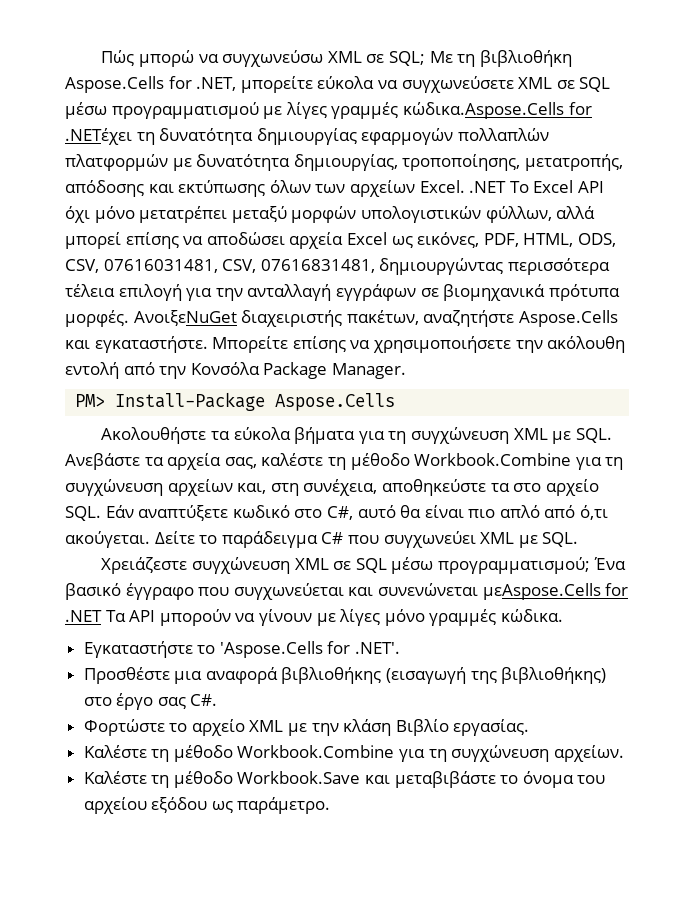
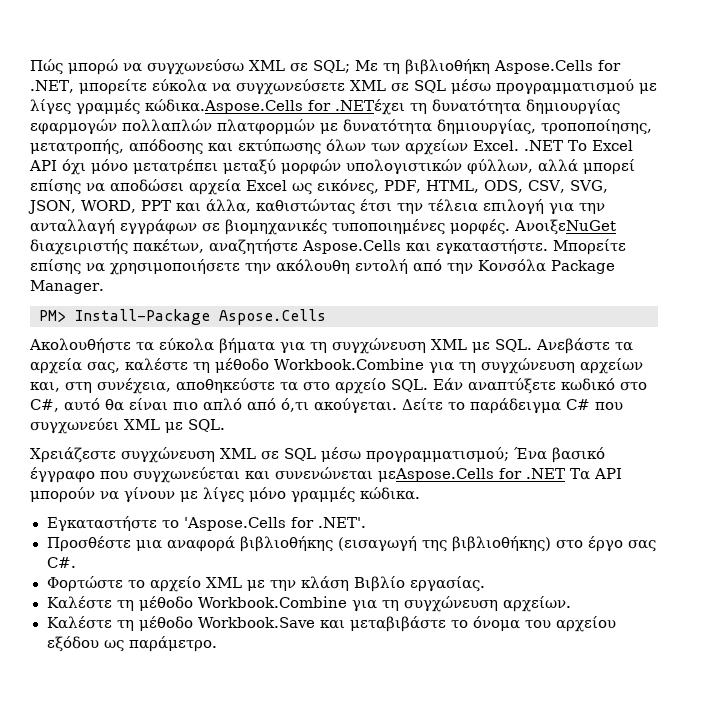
- Με τη βιβλιοθήκη Aspose.Cells for .NET, μπορείτε εύκολα να συγχωνεύσετε XML σε SQL μέσω προγραμματισμού με λίγες γραμμές κώδικα.Aspose.Cells for .NETέχει τη δυνατότητα δημιουργίας εφαρμογών πολλαπλών πλατφορμών με δυνατότητα δημιουργίας, τροποποίησης, μετατροπής, απόδοσης και εκτύπωσης όλων των αρχείων Excel. .NET Το Excel API όχι μόνο μετατρέπει μεταξύ μορφών υπολογιστικών φύλλων, αλλά μπορεί επίσης να αποδώσει αρχεία Excel ως εικόνες, PDF, HTML, ODS, CSV, 07616031481, CSV, 07616831481, δημιουργώντας περισσότερα τέλεια επιλογή για την ανταλλαγή εγγράφων σε βιομηχανικά πρότυπα μορφές.
+ Με τη βιβλιοθήκη Aspose.Cells for .NET, μπορείτε εύκολα να συγχωνεύσετε XML σε SQL μέσω προγραμματισμού με λίγες γραμμές κώδικα.Aspose.Cells for .NETέχει τη δυνατότητα δημιουργίας εφαρμογών πολλαπλών πλατφορμών με δυνατότητα δημιουργίας, τροποποίησης, μετατροπής, απόδοσης και εκτύπωσης όλων των αρχείων Excel. .NET Το Excel API όχι μόνο μετατρέπει μεταξύ μορφών υπολογιστικών φύλλων, αλλά μπορεί επίσης να αποδώσει αρχεία Excel ως εικόνες, PDF, HTML, ODS, CSV, SVG, JSON, WORD, PPT και άλλα, καθιστώντας έτσι την τέλεια επιλογή για την ανταλλαγή εγγράφων σε βιομηχανικές τυποποιημένες μορφές.

